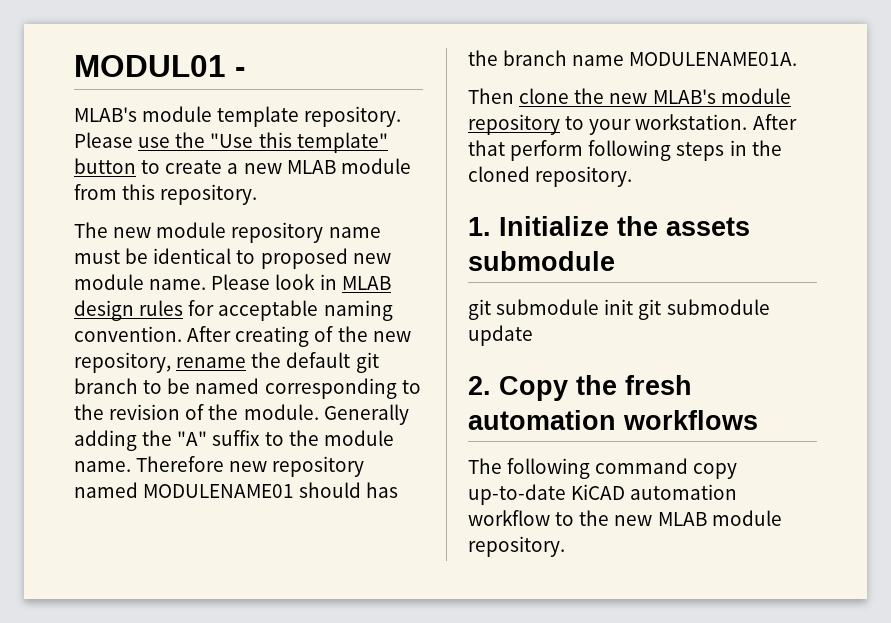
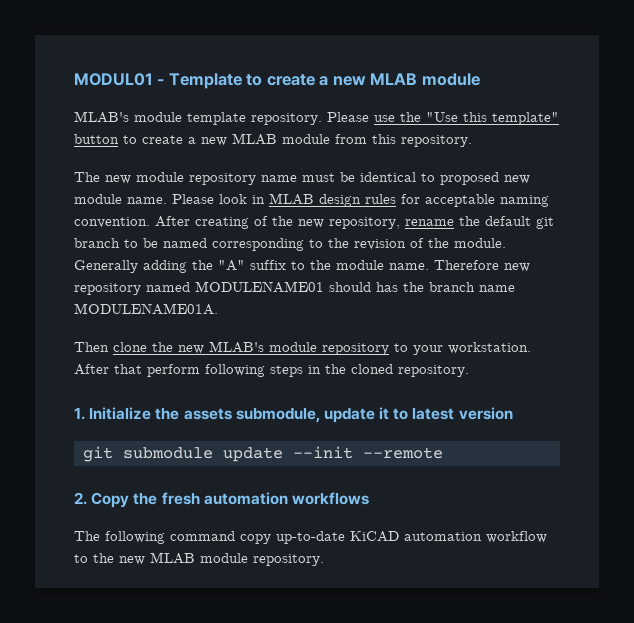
- MODUL01 -
+ MODUL01 - Template to create a new MLAB module
- 1. Initialize the assets submodule
- git submodule init git submodule update
+ 1. Initialize the assets submodule, update it to latest version
+ git submodule update --init --remote

